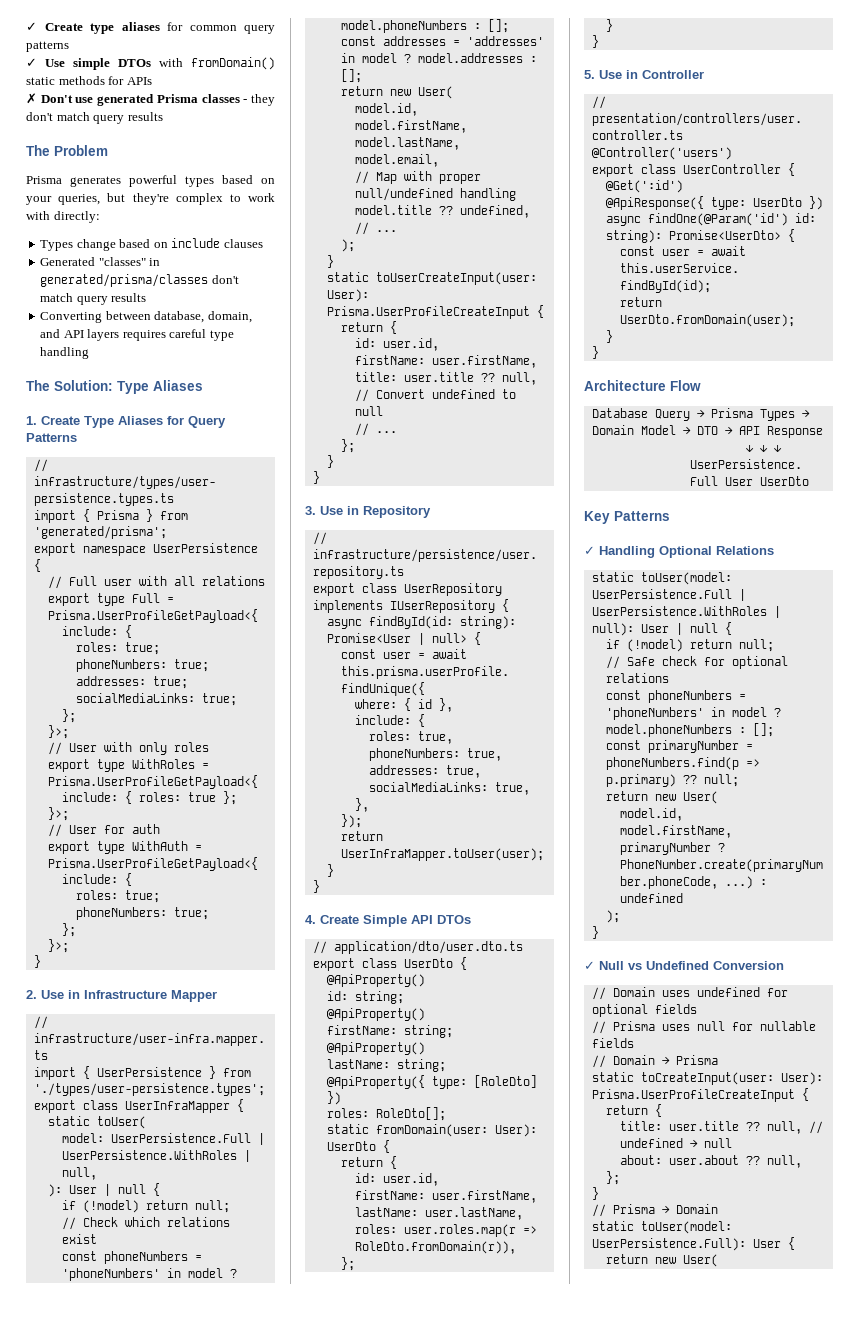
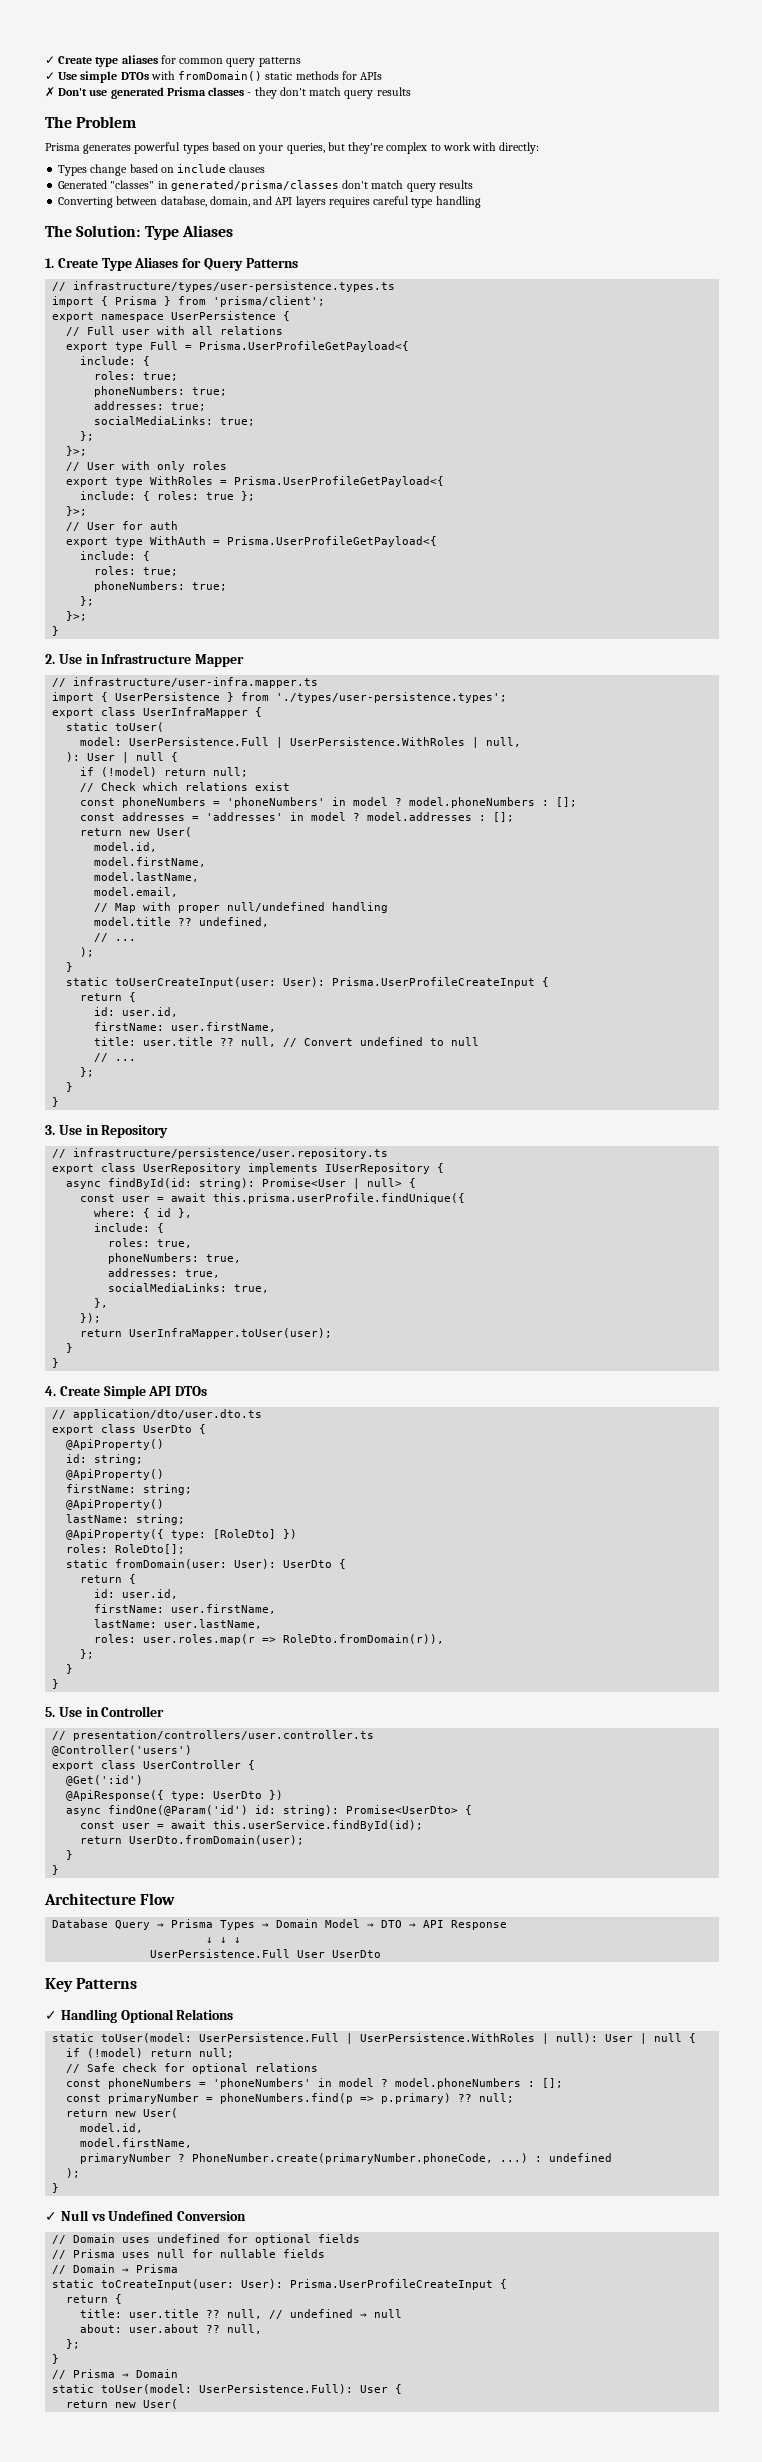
- import { Prisma } from 'generated/prisma';
+ import { Prisma } from 'prisma/client';

